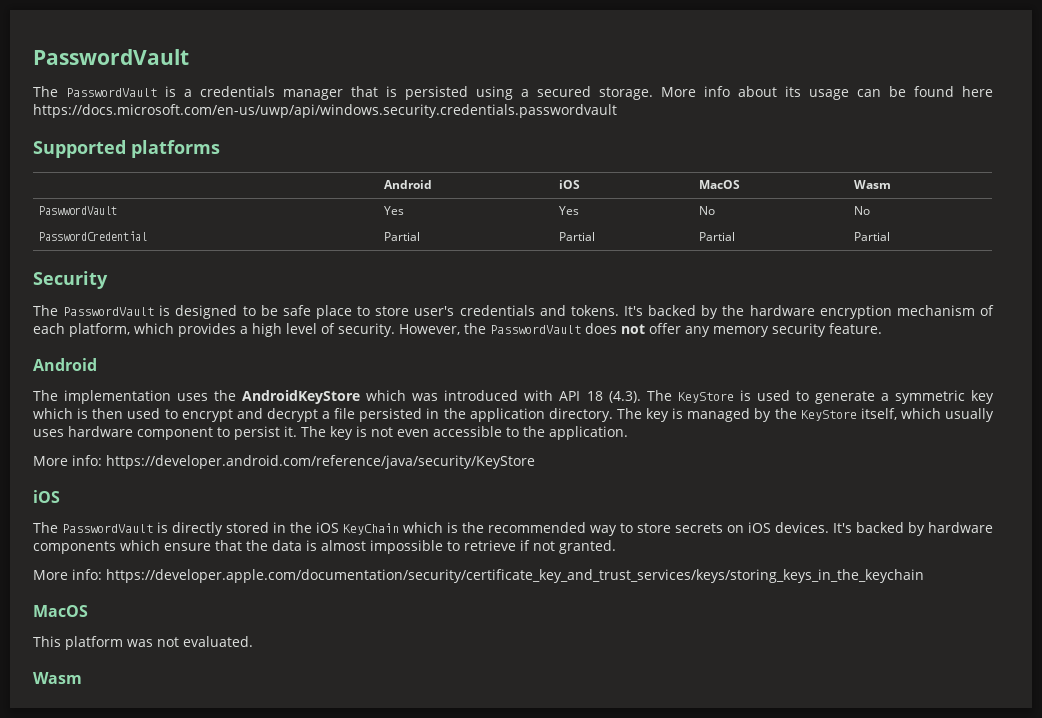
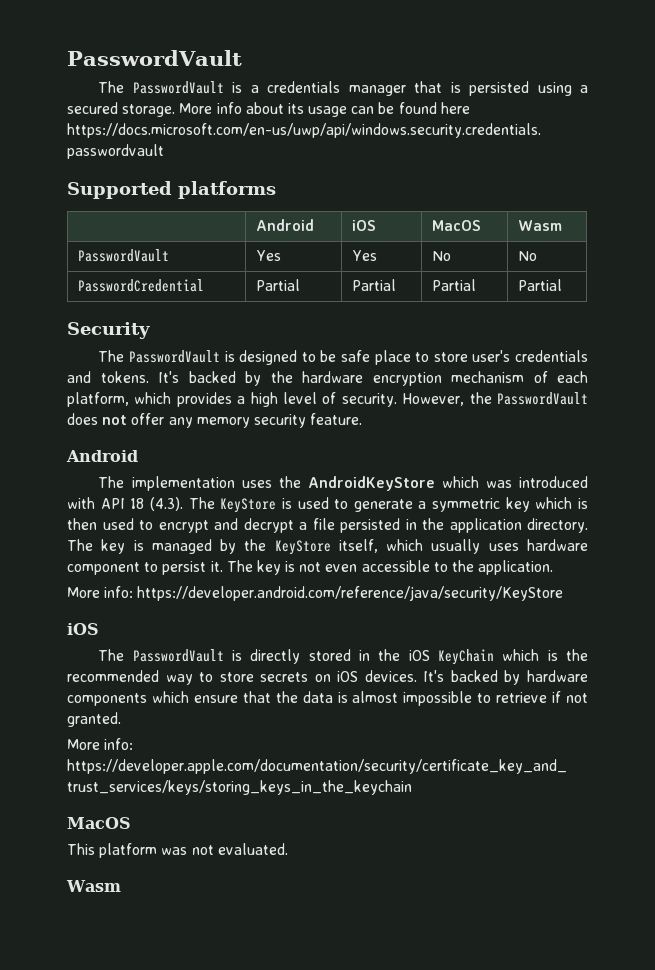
- PaswwordVault | Yes | Yes | No | No
+ PasswordVault | Yes | Yes | No | No

